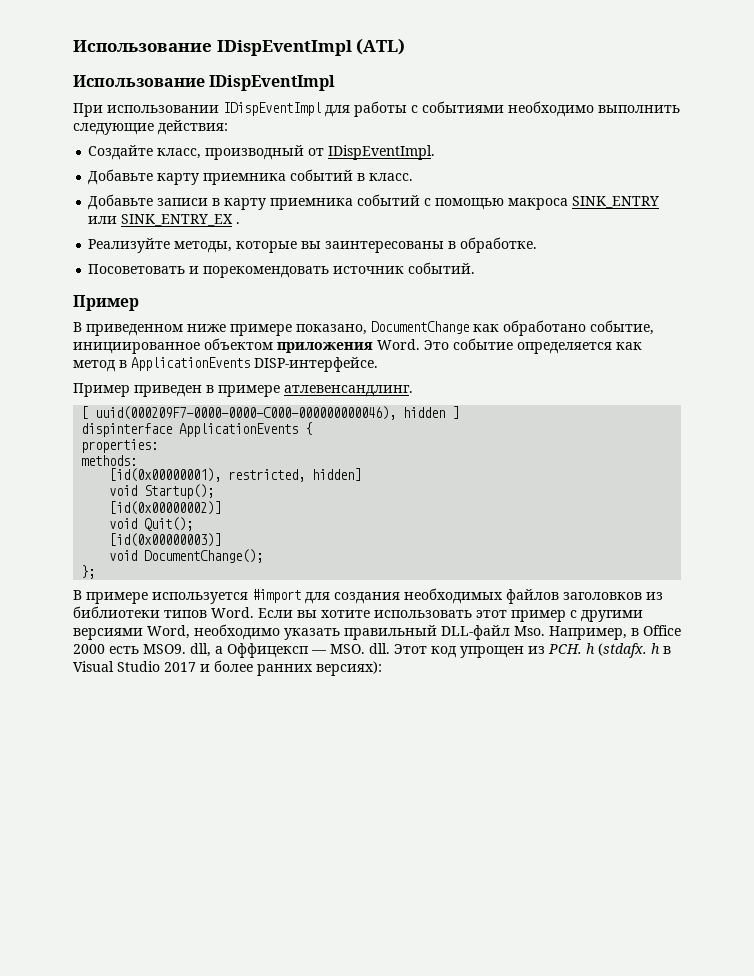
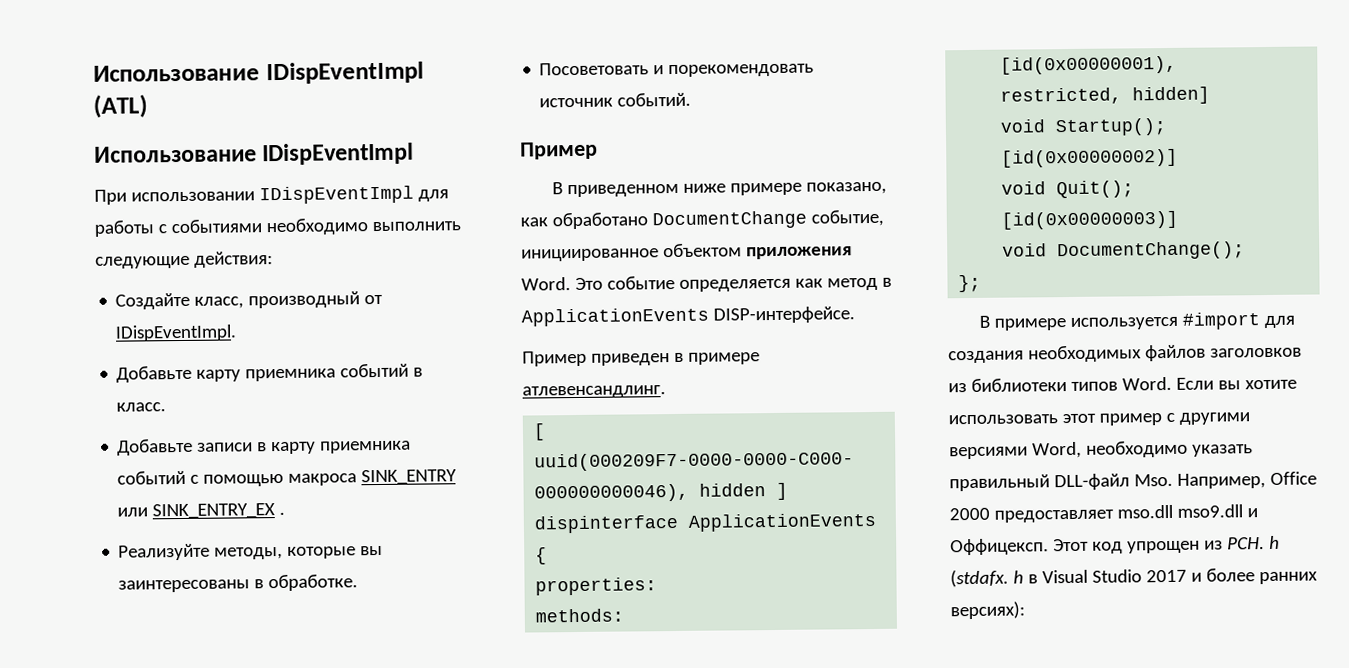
- В приведенном ниже примере показано, DocumentChange как обработано событие, инициированное объектом приложения Word.
+ В приведенном ниже примере показано, как обработано DocumentChange событие, инициированное объектом приложения Word.
- Если вы хотите использовать этот пример с другими версиями Word, необходимо указать правильный DLL-файл Mso. Например, в Office 2000 есть MSO9. dll, а Оффицексп — MSO. dll.
+ Если вы хотите использовать этот пример с другими версиями Word, необходимо указать правильный DLL-файл Mso. Например, Office 2000 предоставляет mso.dll mso9.dll и Оффицексп.

